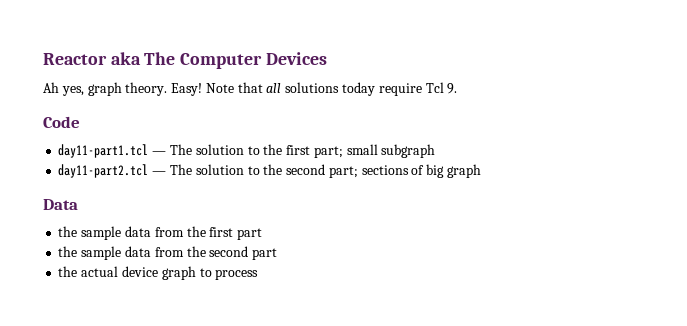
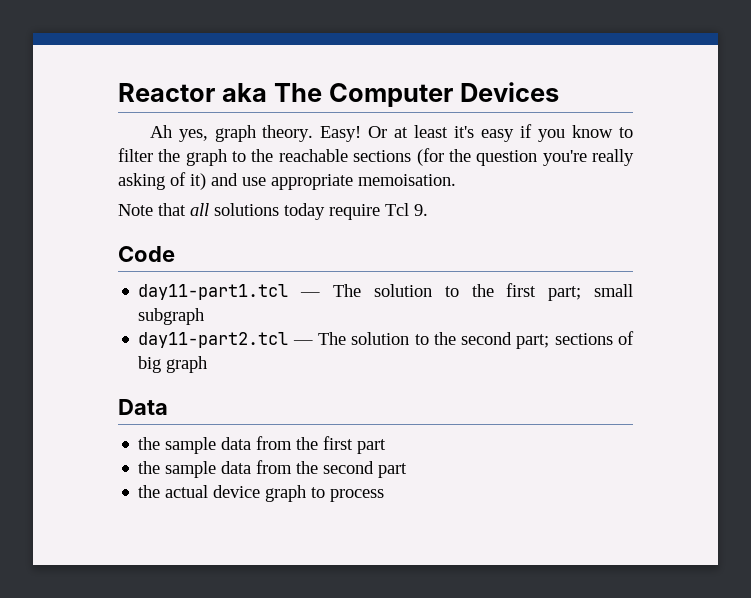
- Easy! Note that all solutions today require Tcl 9.
+ Easy! Or at least it's easy if you know to filter the graph to the reachable sections (for the question you're really asking of it) and use appropriate memoisation.
+ Note that all solutions today require Tcl 9.

